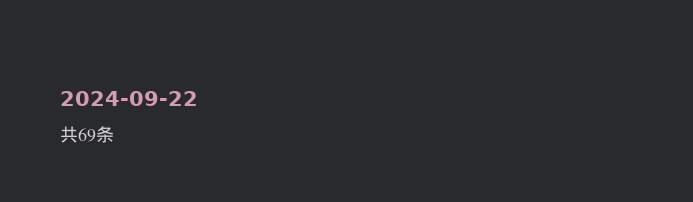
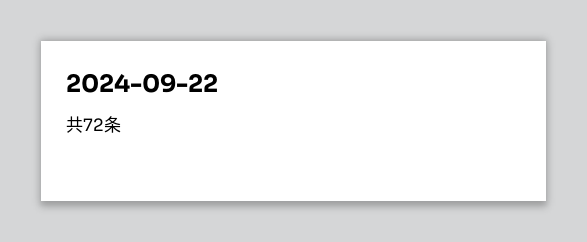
- 共69条
+ 共72条

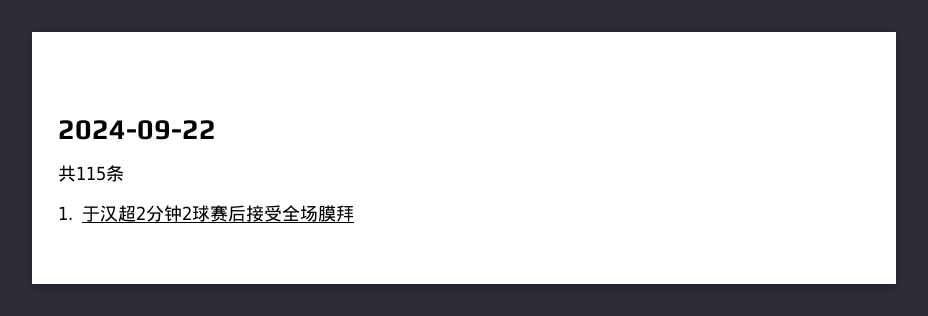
- 共72条
+ 共115条
+ 1.于汉超2分钟2球赛后接受全场膜拜

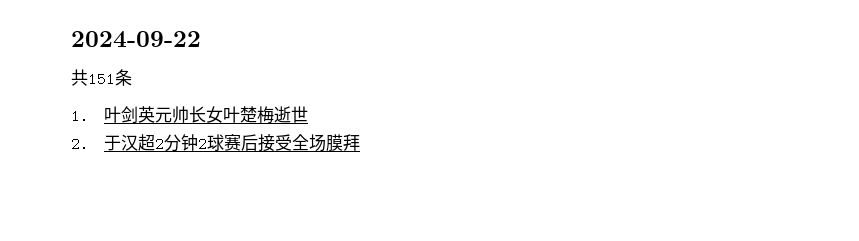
- 共115条
+ 共151条
- 1.于汉超2分钟2球赛后接受全场膜拜
+ 1.叶剑英元帅长女叶楚梅逝世
+ 2.于汉超2分钟2球赛后接受全场膜拜

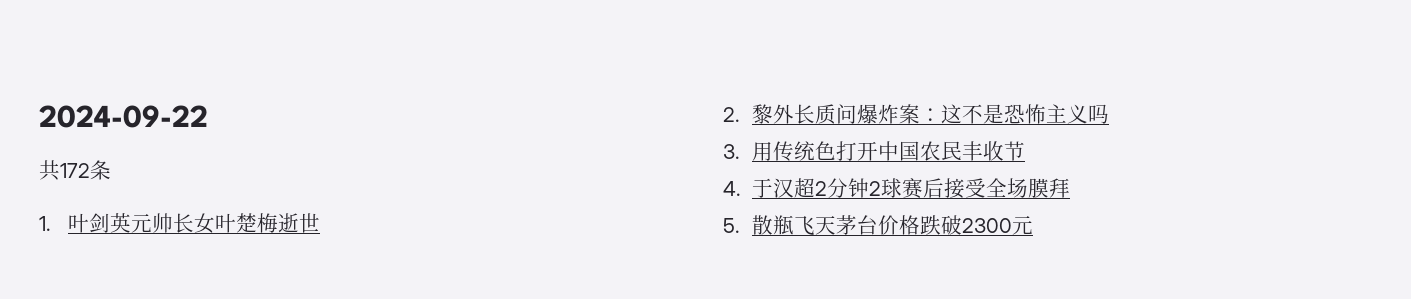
- 共151条
+ 共172条
- 2.于汉超2分钟2球赛后接受全场膜拜
+ 2.黎外长质问爆炸案：这不是恐怖主义吗
+ 3.用传统色打开中国农民丰收节
+ 4.于汉超2分钟2球赛后接受全场膜拜
+ 5.散瓶飞天茅台价格跌破2300元

